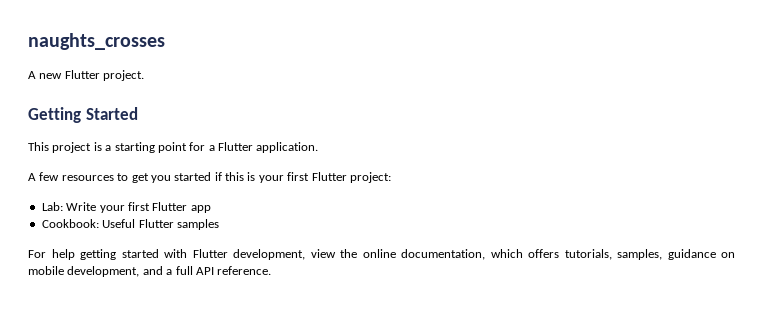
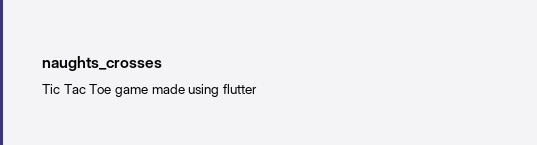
- A new Flutter project.
- Getting Started
- This project is a starting point for a Flutter application.
- A few resources to get you started if this is your first Flutter project:
- Lab: Write your first Flutter app
- Cookbook: Useful Flutter samples
- For help getting started with Flutter development, view the online documentation, which offers tutorials, samples, guidance on mobile development, and a full API reference.
+ Tic Tac Toe game made using flutter

